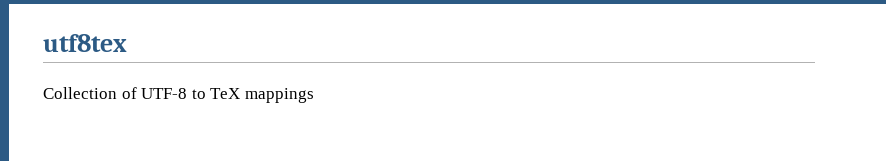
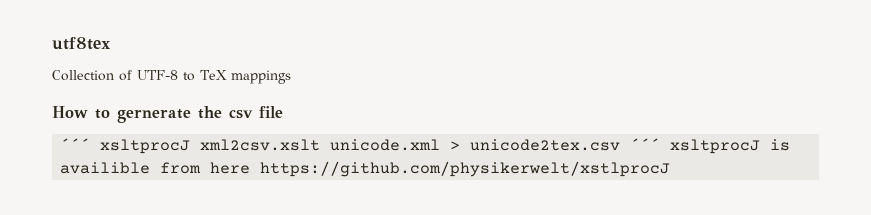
+ How to gernerate the csv file
+ ´´´ xsltprocJ xml2csv.xslt unicode.xml > unicode2tex.csv ´´´ xsltprocJ is availible from here https://github.com/physikerwelt/xstlprocJ

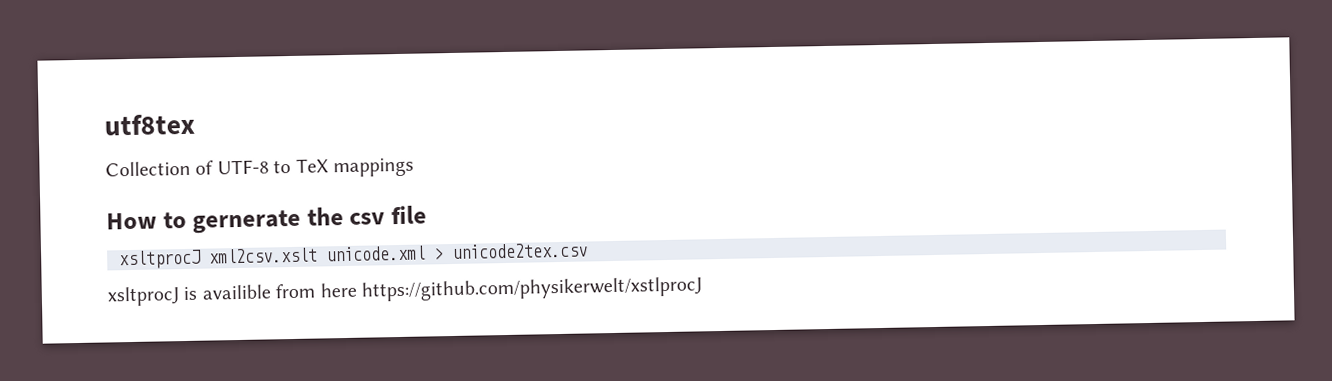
- ´´´ xsltprocJ xml2csv.xslt unicode.xml > unicode2tex.csv ´´´ xsltprocJ is availible from here https://github.com/physikerwelt/xstlprocJ
+ xsltprocJ xml2csv.xslt unicode.xml > unicode2tex.csv
+ xsltprocJ is availible from here https://github.com/physikerwelt/xstlprocJ

